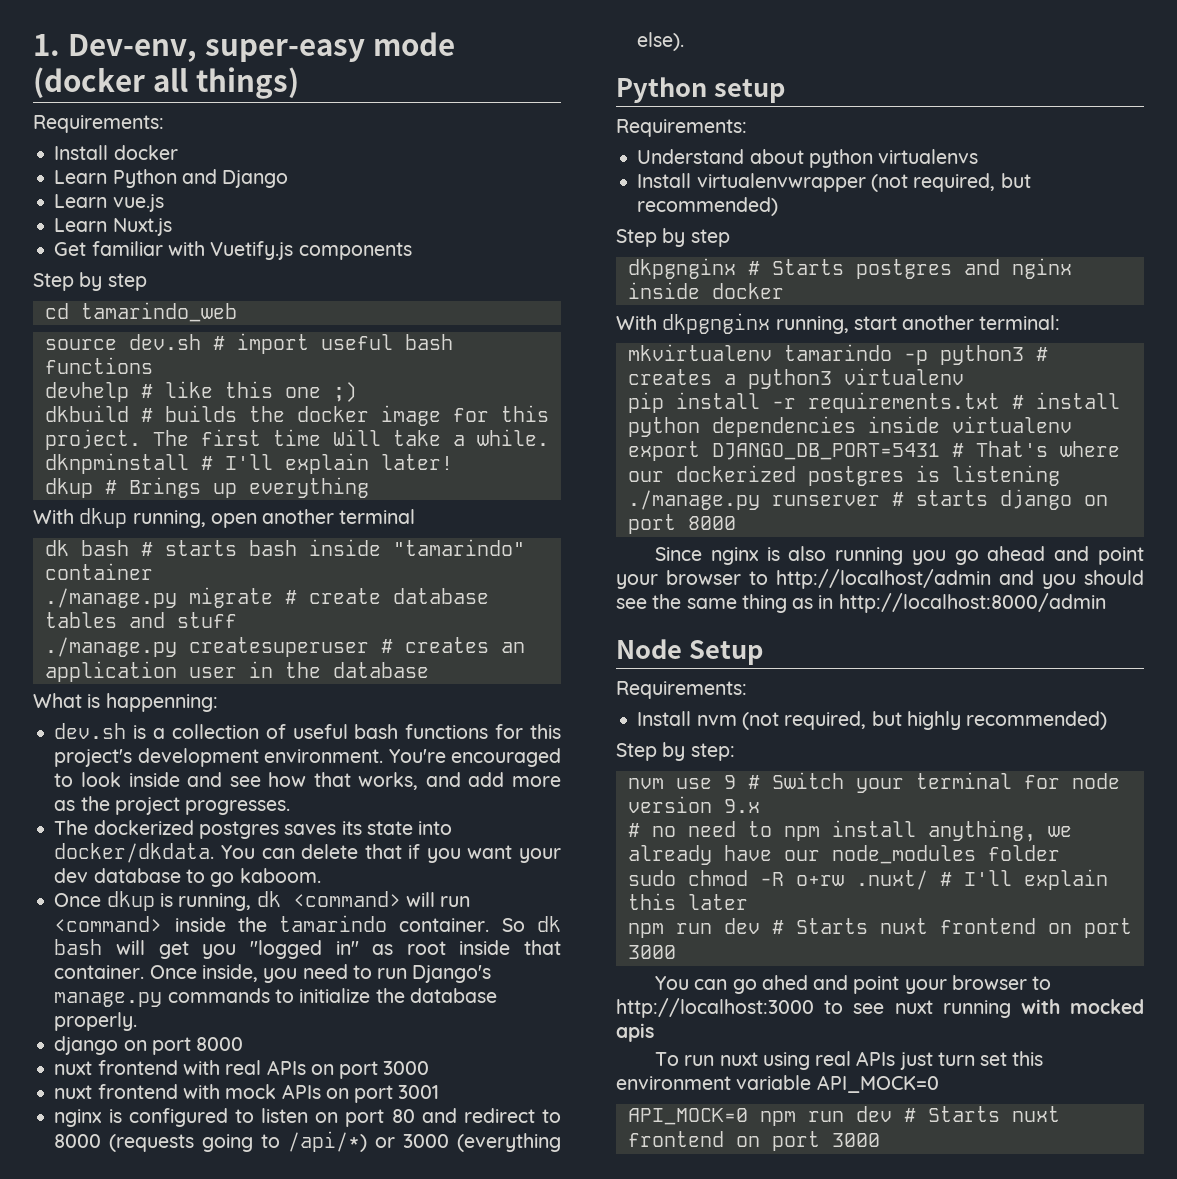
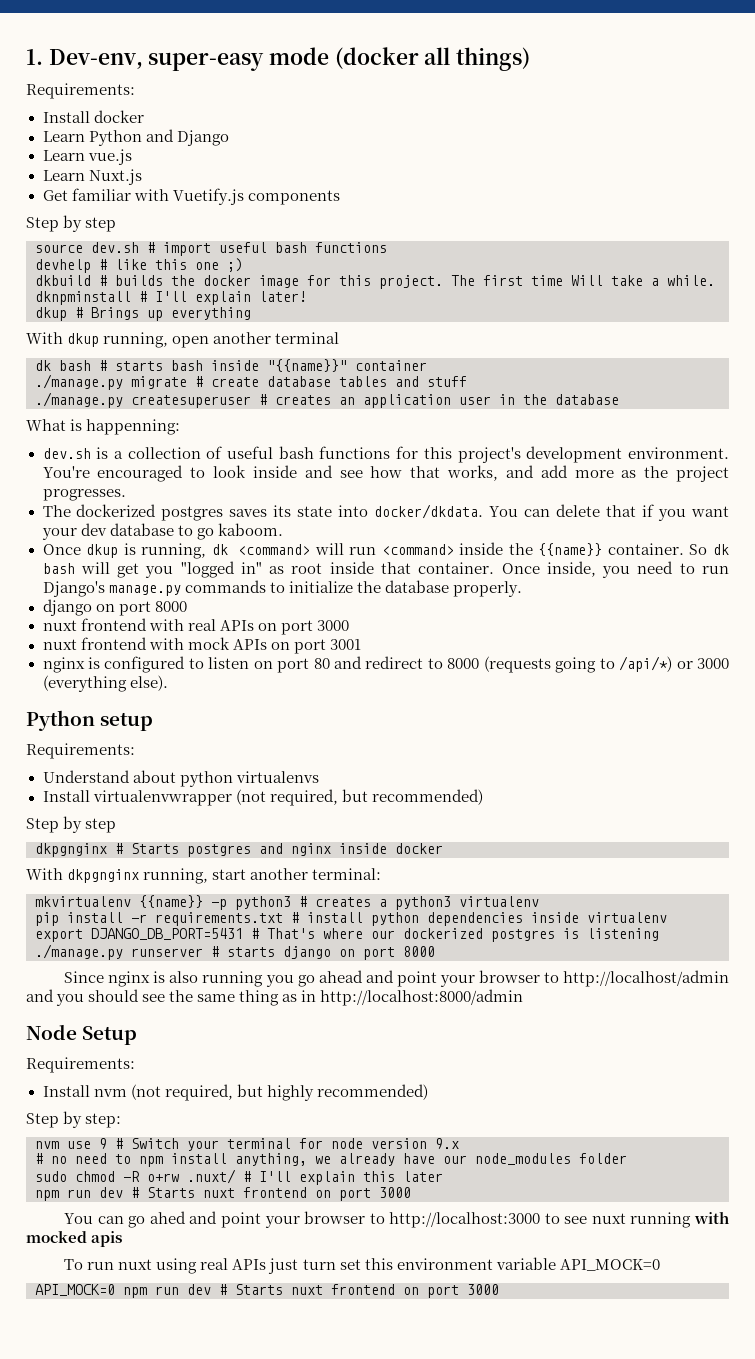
- cd tamarindo_web
- dk bash # starts bash inside "tamarindo" container
+ dk bash # starts bash inside "{{name}}" container
- Once dkup is running, dk <command> will run <command> inside the tamarindo container.
+ Once dkup is running, dk <command> will run <command> inside the {{name}} container.
- mkvirtualenv tamarindo -p python3 # creates a python3 virtualenv
+ mkvirtualenv {{name}} -p python3 # creates a python3 virtualenv

